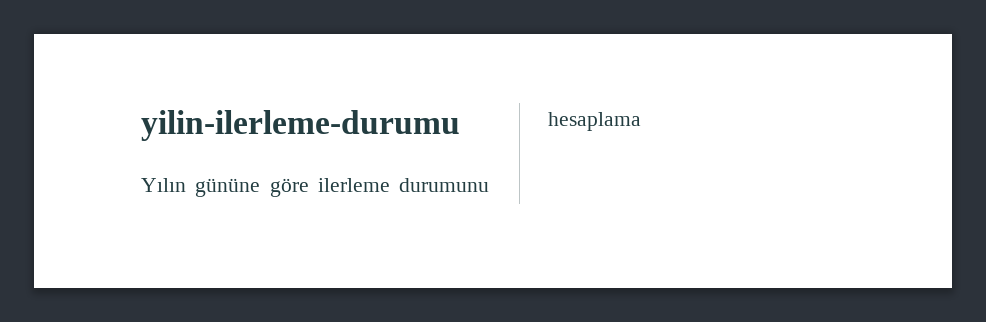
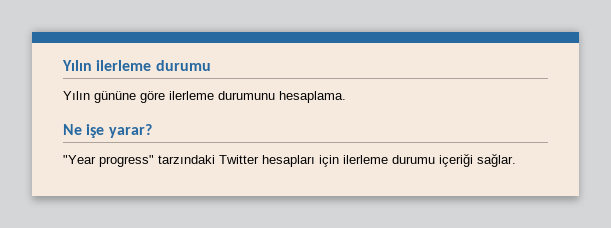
- yilin-ilerleme-durumu
+ Yılın ilerleme durumu
- Yılın gününe göre ilerleme durumunu hesaplama
+ Yılın gününe göre ilerleme durumunu hesaplama.
+ Ne işe yarar?
+ "Year progress" tarzındaki Twitter hesapları için ilerleme durumu içeriği sağlar.

